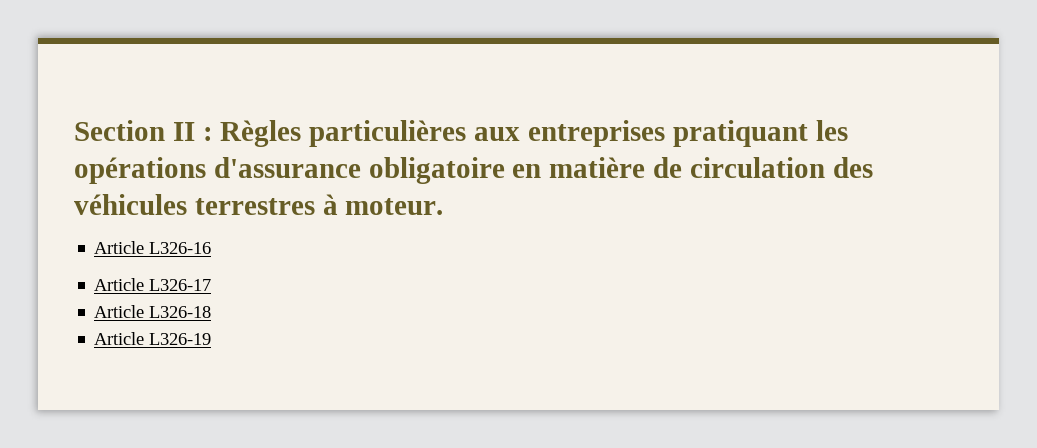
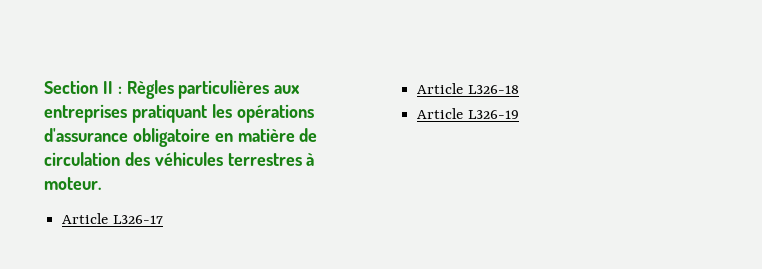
- Article L326-16

